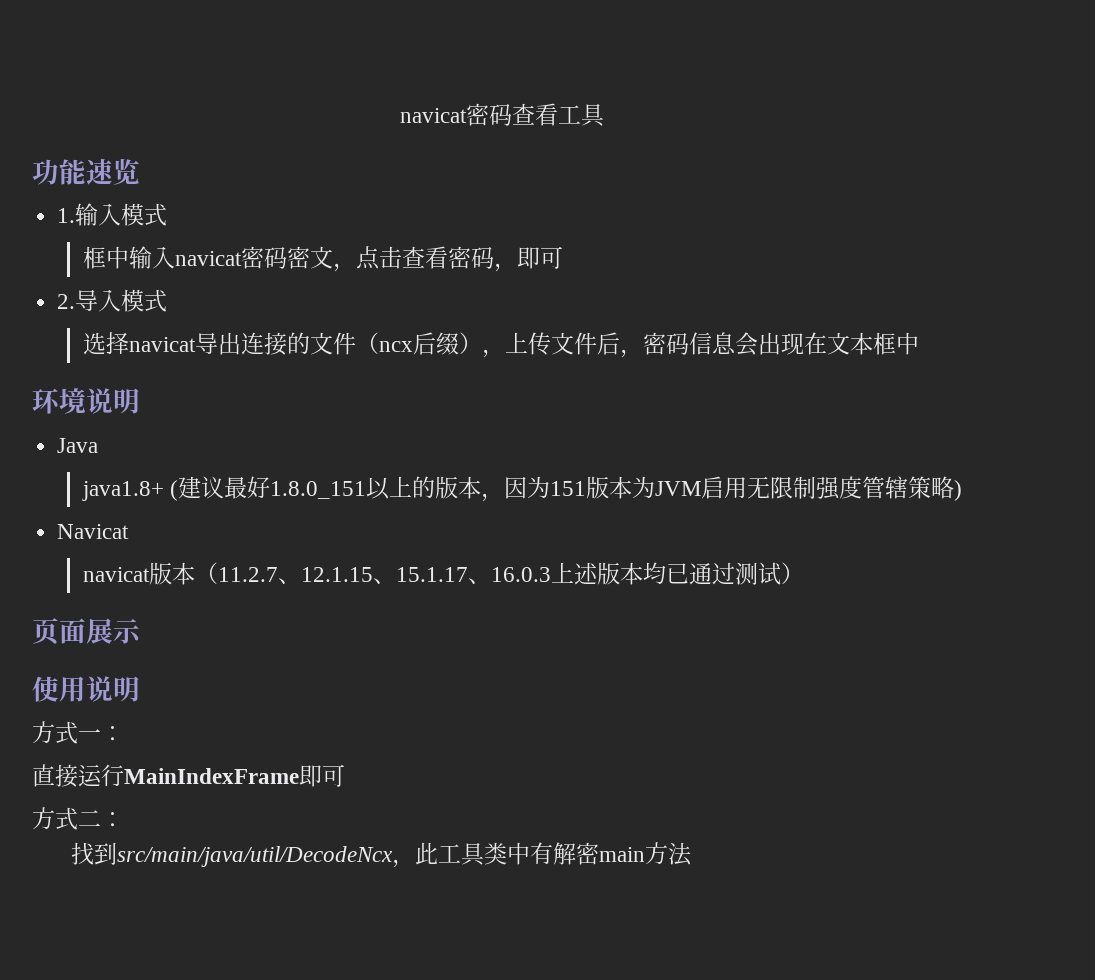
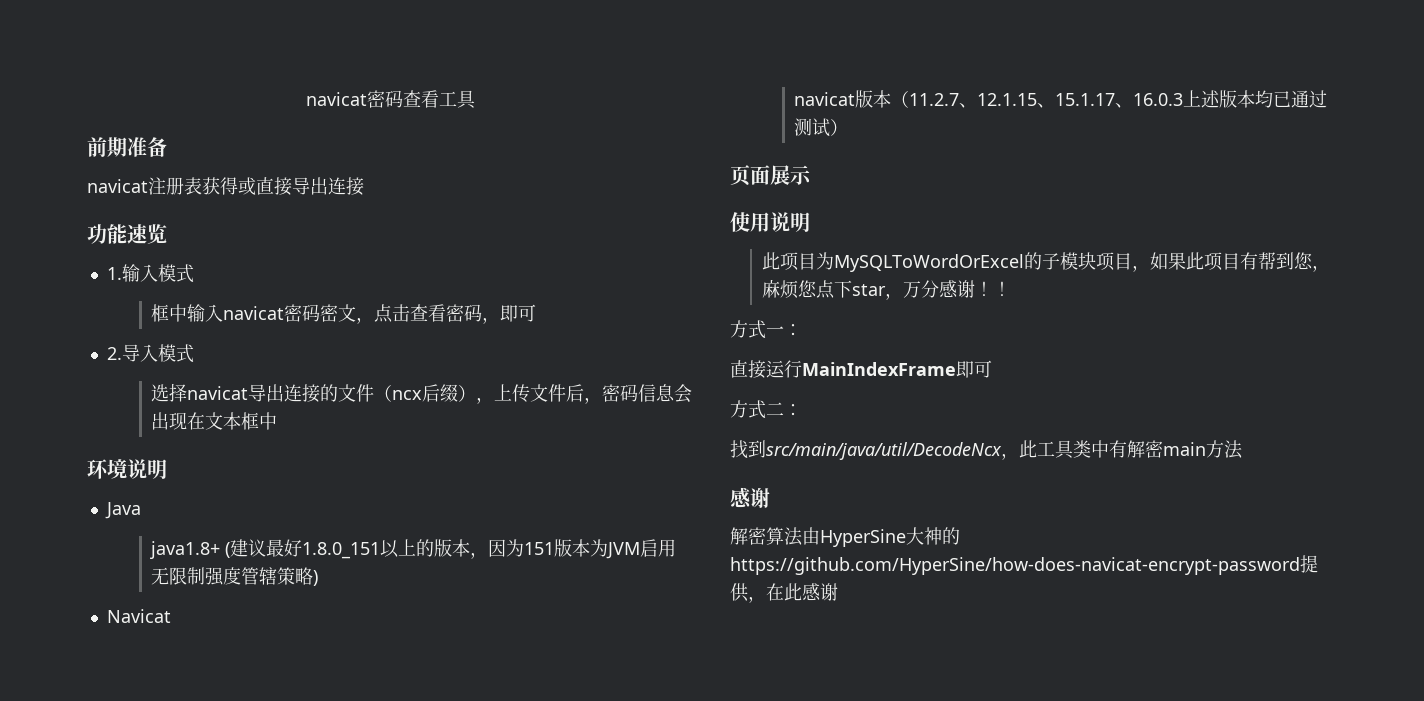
+ 前期准备
+ navicat注册表获得或直接导出连接
+ 此项目为MySQLToWordOrExcel的子模块项目，如果此项目有帮到您，麻烦您点下star，万分感谢！！
  找到src/main/java/util/DecodeNcx，此工具类中有解密main方法
+ 感谢
+ 解密算法由HyperSine大神的https://github.com/HyperSine/how-does-navicat-encrypt-password提供，在此感谢

